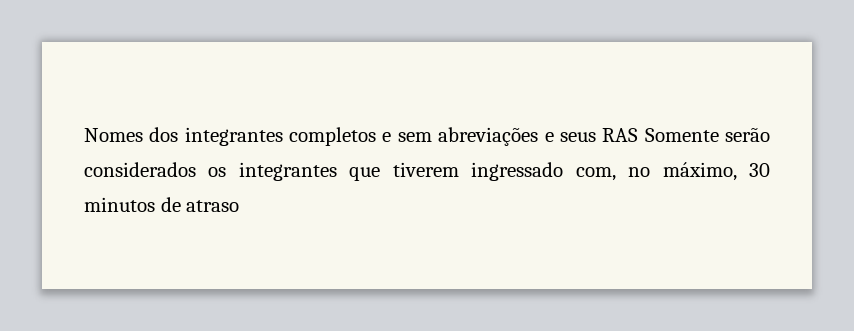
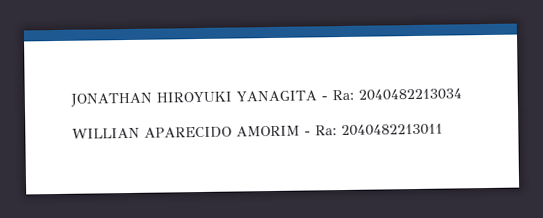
- Nomes dos integrantes completos e sem abreviações e seus RAS Somente serão considerados os integrantes que tiverem ingressado com, no máximo, 30 minutos de atraso
+ JONATHAN HIROYUKI YANAGITA - Ra: 2040482213034
+ WILLIAN APARECIDO AMORIM - Ra: 2040482213011

